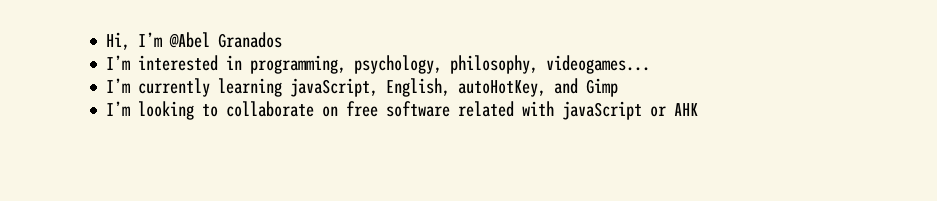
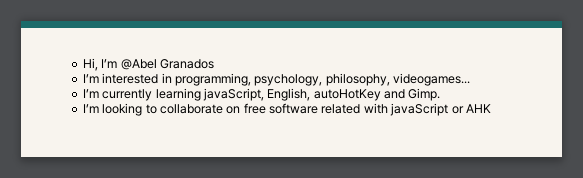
- I’m currently learning javaScript, English, autoHotKey, and Gimp
+ I’m currently learning javaScript, English, autoHotKey and Gimp.

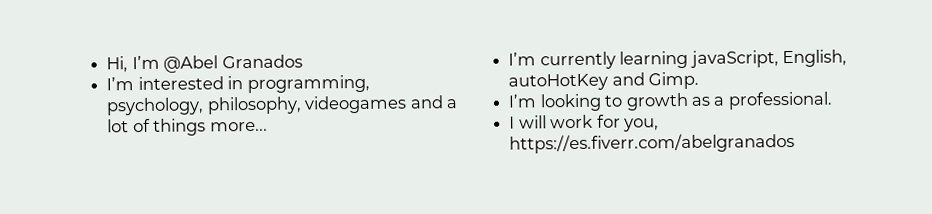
- I’m interested in programming, psychology, philosophy, videogames...
+ I’m interested in programming, psychology, philosophy, videogames and a lot of things more...
- I’m looking to collaborate on free software related with javaScript or AHK
+ I’m looking to growth as a professional.
+ I will work for you, https://es.fiverr.com/abelgranados

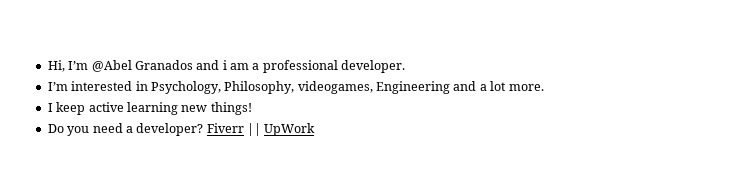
- Hi, I’m @Abel Granados
- I’m interested in programming, psychology, philosophy, videogames and a lot of things more...
- I’m currently learning javaScript, English, autoHotKey and Gimp.
- I’m looking to growth as a professional.
- I will work for you, https://es.fiverr.com/abelgranados
+ Hi, I’m @Abel Granados and i am a professional developer.
+ I’m interested in Psychology, Philosophy, videogames, Engineering and a lot more.
+ I keep active learning new things!
+ Do you need a developer? Fiverr || UpWork

